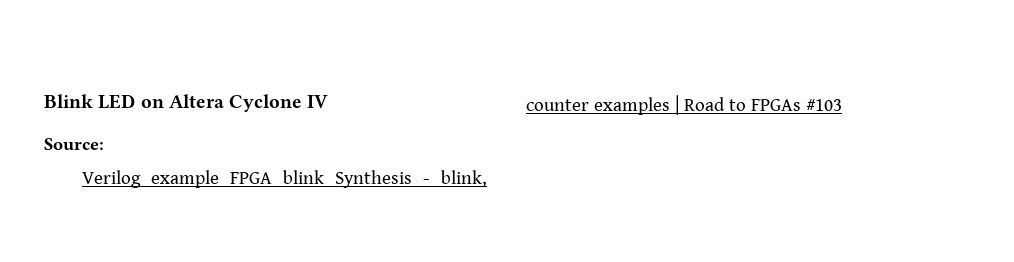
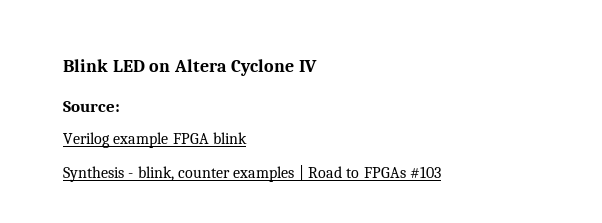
- Verilog example FPGA blink Synthesis - blink, counter examples | Road to FPGAs #103
+ Verilog example FPGA blink
+ Synthesis - blink, counter examples | Road to FPGAs #103

